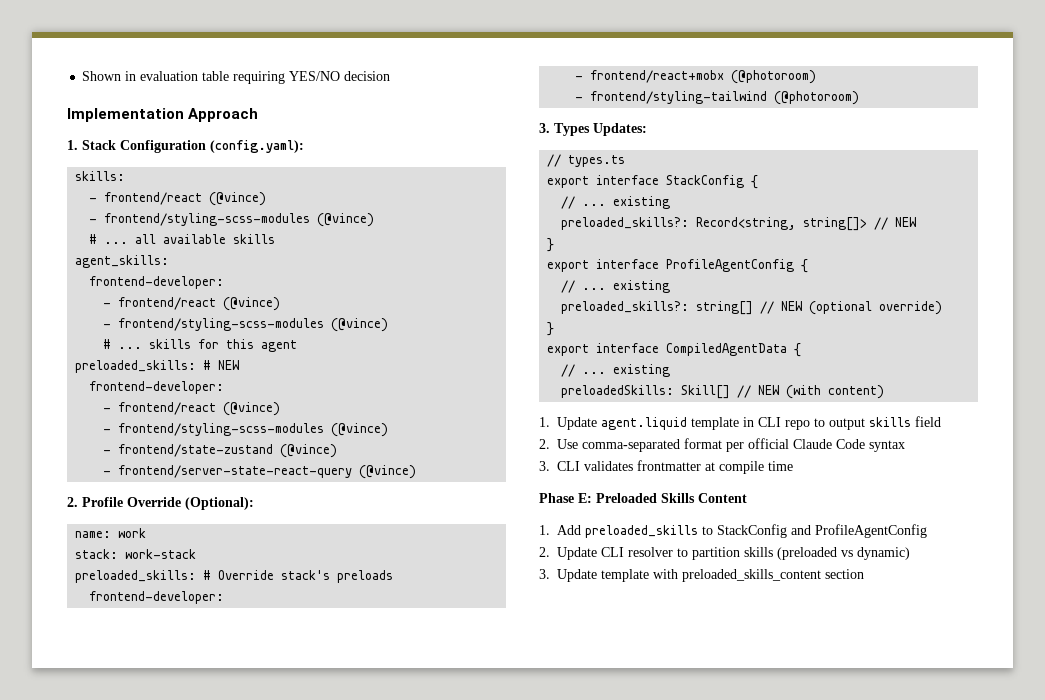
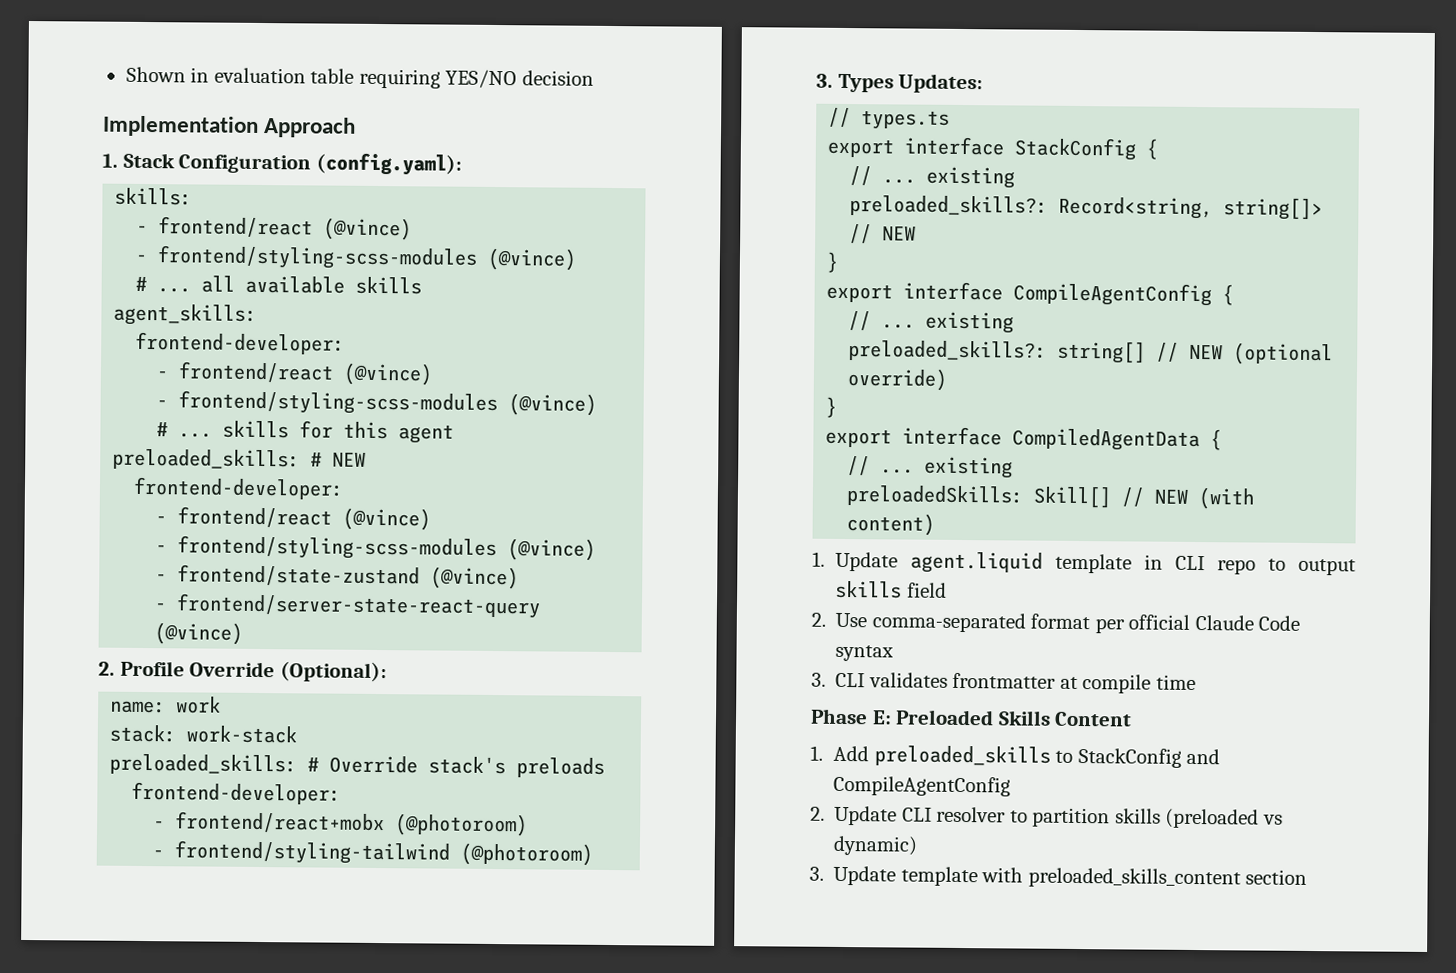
- export interface ProfileAgentConfig {
+ export interface CompileAgentConfig {
- 1. Add preloaded_skills to StackConfig and ProfileAgentConfig
+ 1. Add preloaded_skills to StackConfig and CompileAgentConfig

